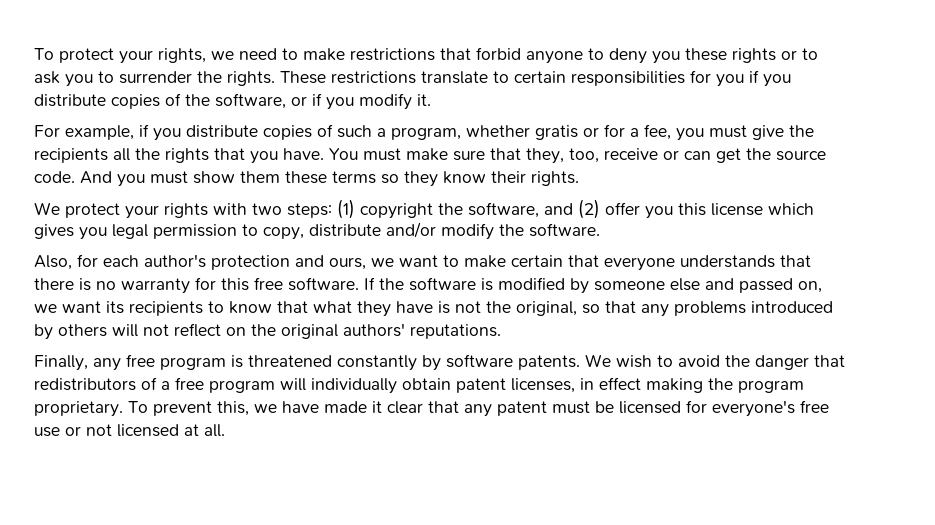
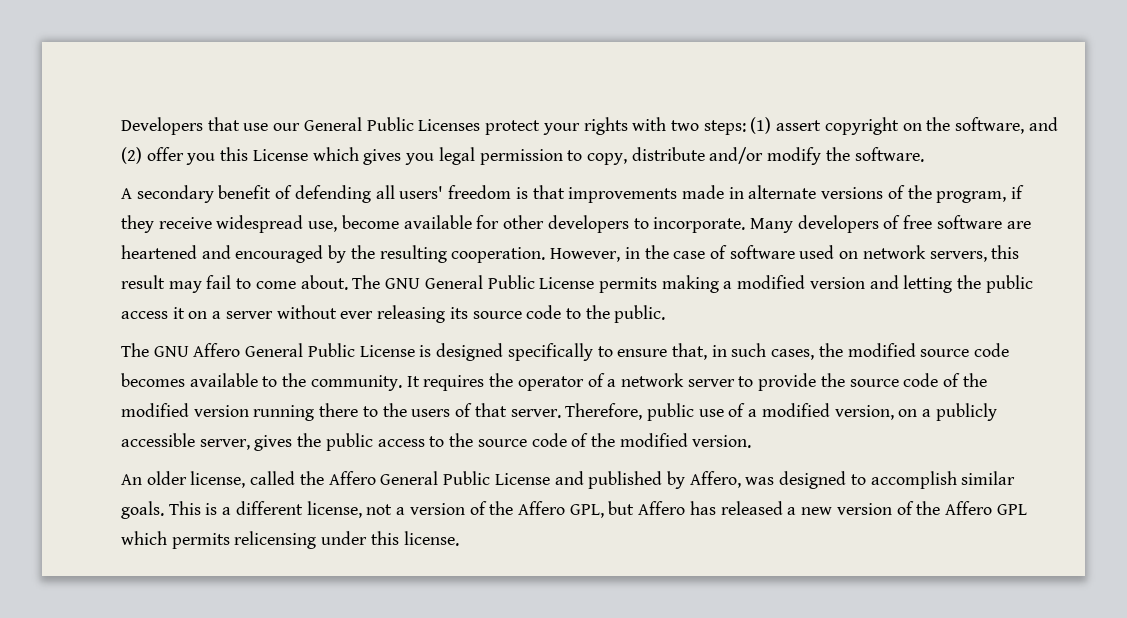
- To protect your rights, we need to make restrictions that forbid anyone to deny you these rights or to ask you to surrender the rights. These restrictions translate to certain responsibilities for you if you distribute copies of the software, or if you modify it.
- For example, if you distribute copies of such a program, whether gratis or for a fee, you must give the recipients all the rights that you have. You must make sure that they, too, receive or can get the source code. And you must show them these terms so they know their rights.
- We protect your rights with two steps: (1) copyright the software, and (2) offer you this license which gives you legal permission to copy, distribute and/or modify the software.
+ Developers that use our General Public Licenses protect your rights with two steps: (1) assert copyright on the software, and (2) offer you this License which gives you legal permission to copy, distribute and/or modify the software.
- Also, for each author's protection and ours, we want to make certain that everyone understands that there is no warranty for this free software. If the software is modified by someone else and passed on, we want its recipients to know that what they have is not the original, so that any problems introduced by others will not reflect on the original authors' reputations.
- Finally, any free program is threatened constantly by software patents. We wish to avoid the danger that redistributors of a free program will individually obtain patent licenses, in effect making the program proprietary. To prevent this, we have made it clear that any patent must be licensed for everyone's free use or not licensed at all.
+ A secondary benefit of defending all users' freedom is that improvements made in alternate versions of the program, if they receive widespread use, become available for other developers to incorporate. Many developers of free software are heartened and encouraged by the resulting cooperation. However, in the case of software used on network servers, this result may fail to come about. The GNU General Public License permits making a modified version and letting the public access it on a server without ever releasing its source code to the public.
+ The GNU Affero General Public License is designed specifically to ensure that, in such cases, the modified source code becomes available to the community. It requires the operator of a network server to provide the source code of the modified version running there to the users of that server. Therefore, public use of a modified version, on a publicly accessible server, gives the public access to the source code of the modified version.
+ An older license, called the Affero General Public License and published by Affero, was designed to accomplish similar goals. This is a different license, not a version of the Affero GPL, but Affero has released a new version of the Affero GPL which permits relicensing under this license.

